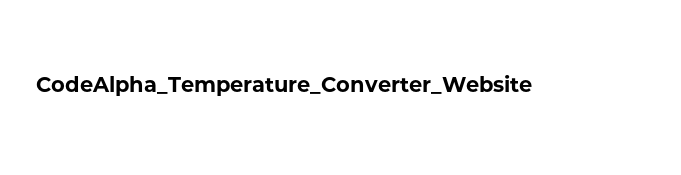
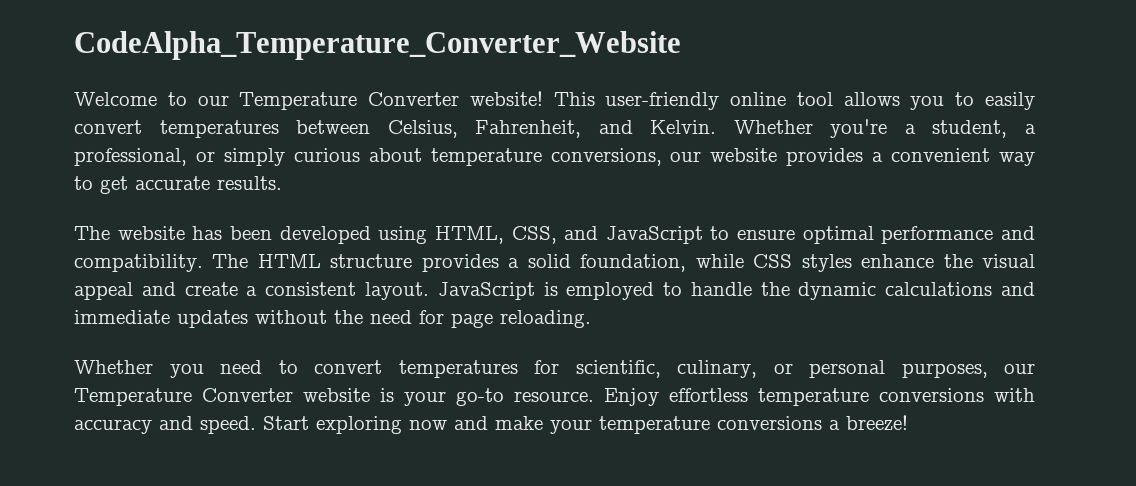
+ Welcome to our Temperature Converter website! This user-friendly online tool allows you to easily convert temperatures between Celsius, Fahrenheit, and Kelvin. Whether you're a student, a professional, or simply curious about temperature conversions, our website provides a convenient way to get accurate results.
+ The website has been developed using HTML, CSS, and JavaScript to ensure optimal performance and compatibility. The HTML structure provides a solid foundation, while CSS styles enhance the visual appeal and create a consistent layout. JavaScript is employed to handle the dynamic calculations and immediate updates without the need for page reloading.
+ Whether you need to convert temperatures for scientific, culinary, or personal purposes, our Temperature Converter website is your go-to resource. Enjoy effortless temperature conversions with accuracy and speed. Start exploring now and make your temperature conversions a breeze!

